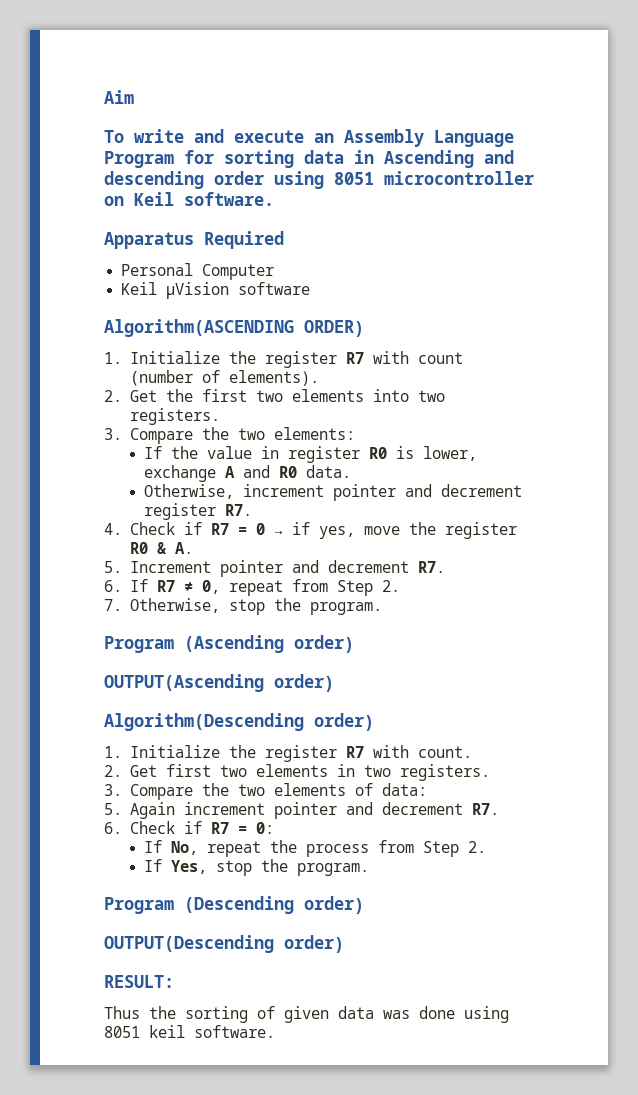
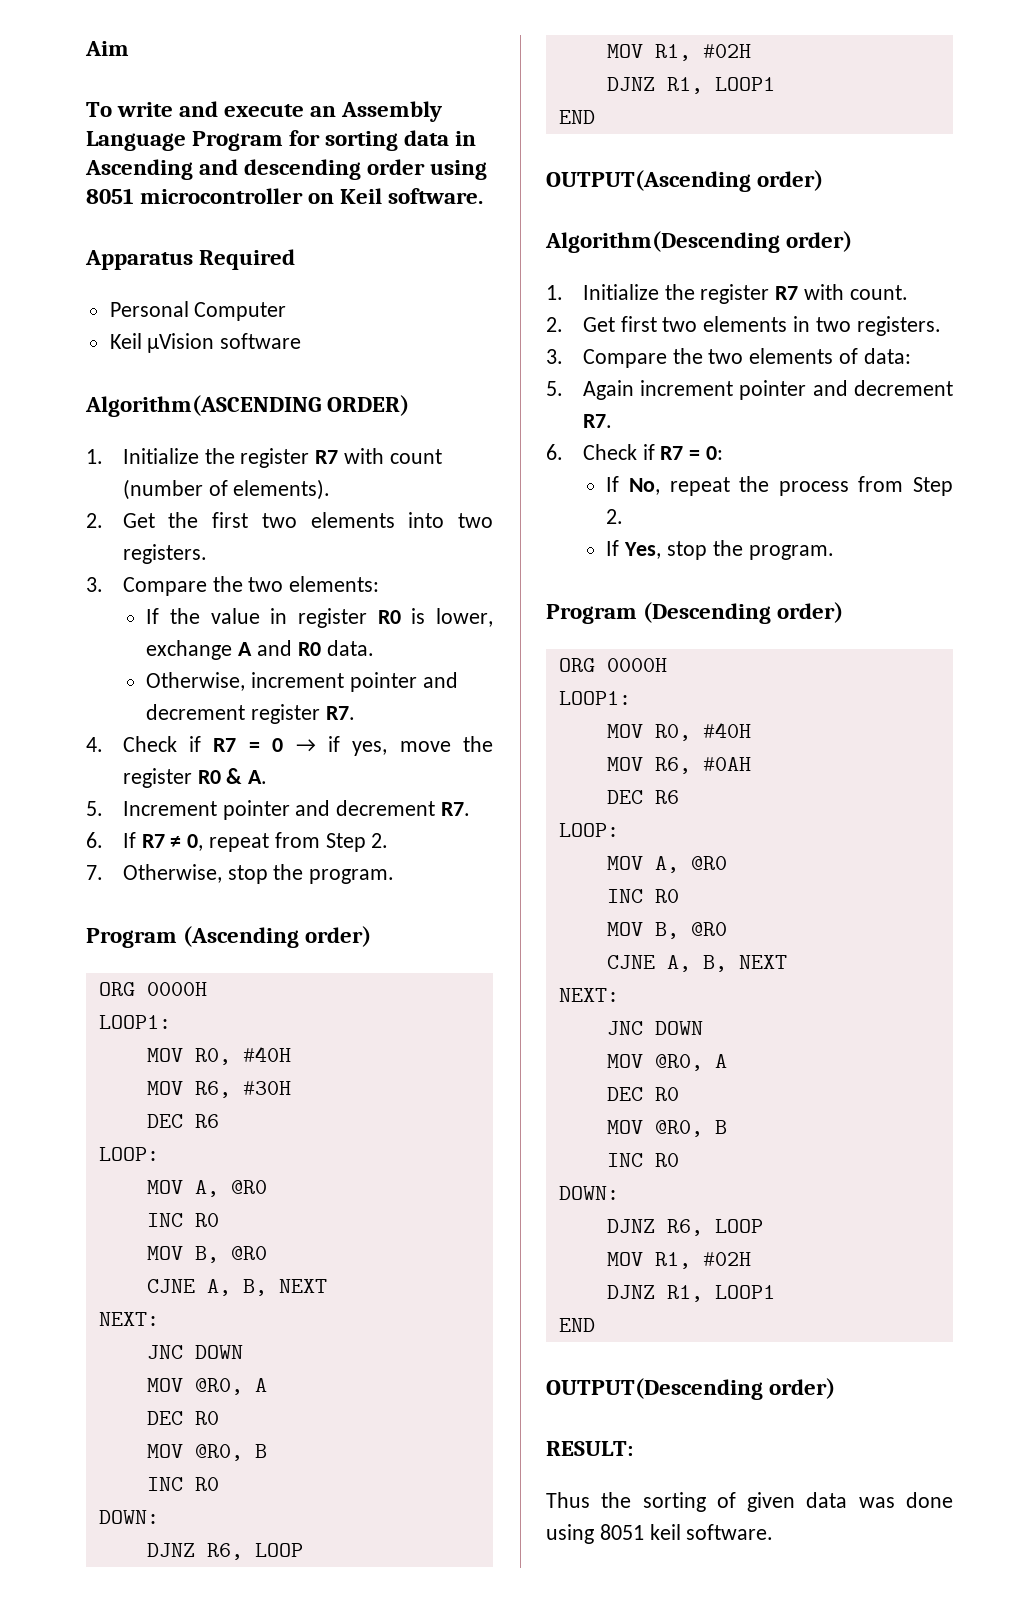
  Program (Ascending order)
+ ORG 0000H
+ LOOP1:
+ MOV R0, #40H
+ MOV R6, #30H
+ DEC R6
+ LOOP:
+ MOV A, @R0
+ INC R0
+ MOV B, @R0
+ CJNE A, B, NEXT
+ NEXT:
+ JNC DOWN
+ MOV @R0, A
+ DEC R0
+ MOV @R0, B
+ INC R0
+ DOWN:
+ DJNZ R6, LOOP
+ MOV R1, #02H
+ DJNZ R1, LOOP1
+ END
  Program (Descending order)
+ ORG 0000H
+ LOOP1:
+ MOV R0, #40H
+ MOV R6, #0AH
+ DEC R6
+ LOOP:
+ MOV A, @R0
+ INC R0
+ MOV B, @R0
+ CJNE A, B, NEXT
+ NEXT:
+ JNC DOWN
+ MOV @R0, A
+ DEC R0
+ MOV @R0, B
+ INC R0
+ DOWN:
+ DJNZ R6, LOOP
+ MOV R1, #02H
+ DJNZ R1, LOOP1
+ END

